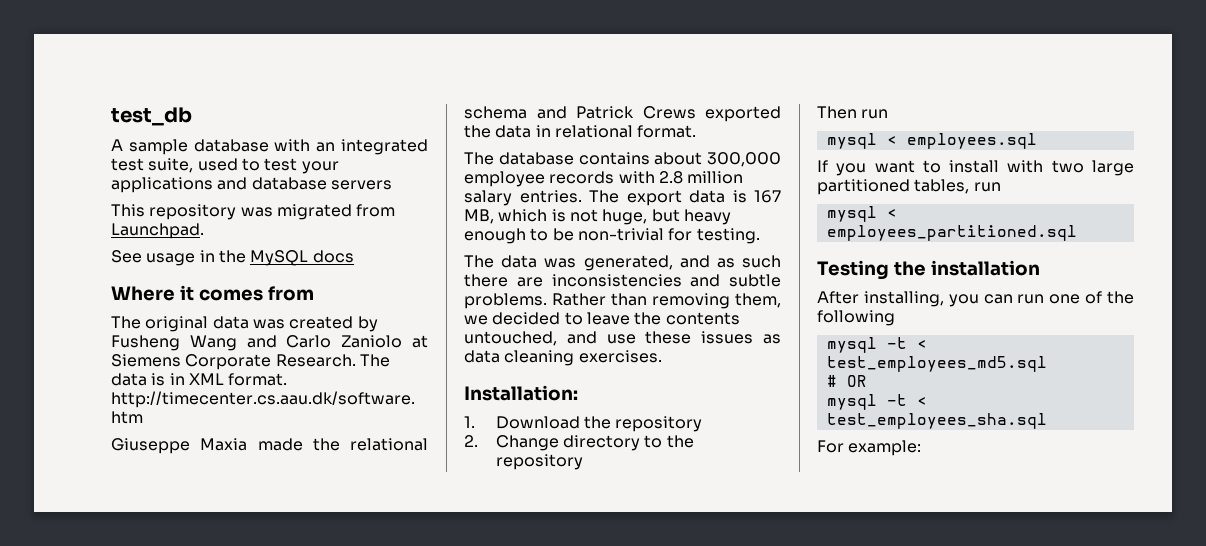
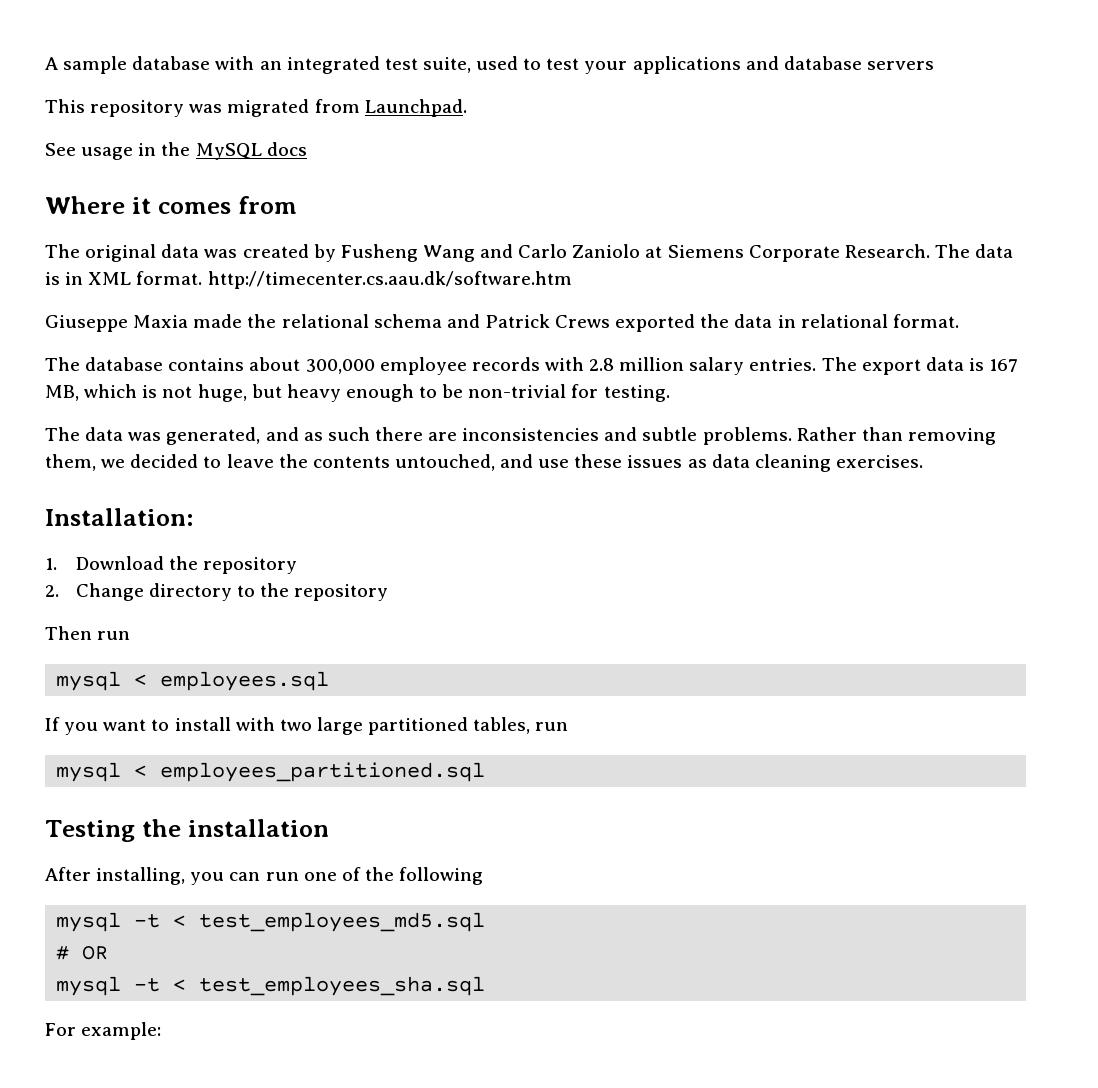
- test_db

